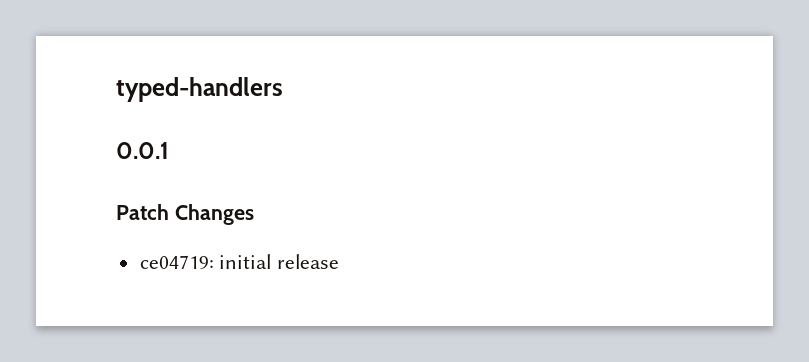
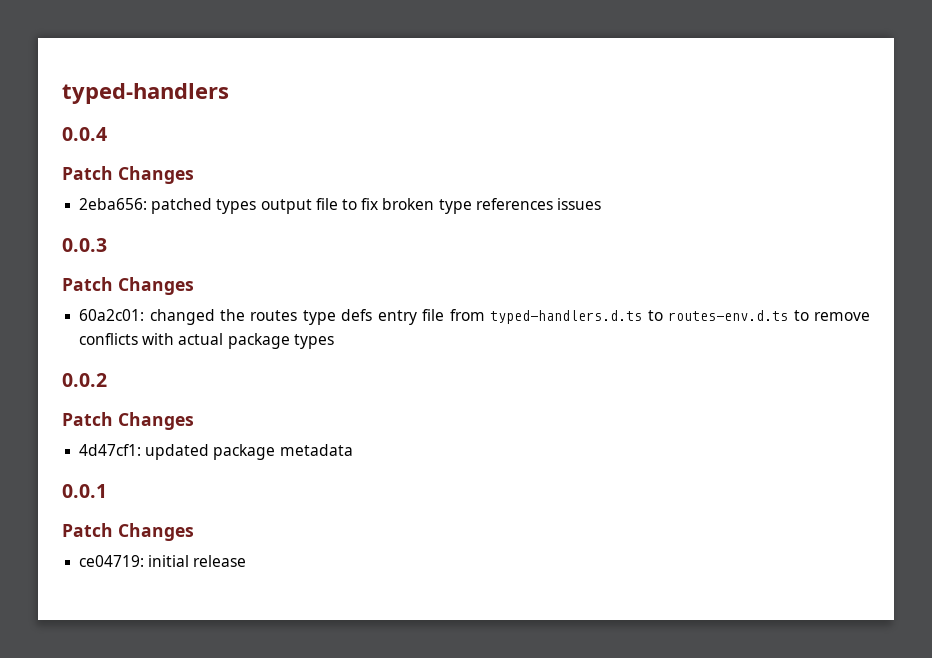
+ 0.0.4
+ Patch Changes
+ 2eba656: patched types output file to fix broken type references issues
+ 0.0.3
+ Patch Changes
+ 60a2c01: changed the routes type defs entry file from typed-handlers.d.ts to routes-env.d.ts to remove conflicts with actual package types
+ 0.0.2
+ Patch Changes
+ 4d47cf1: updated package metadata

